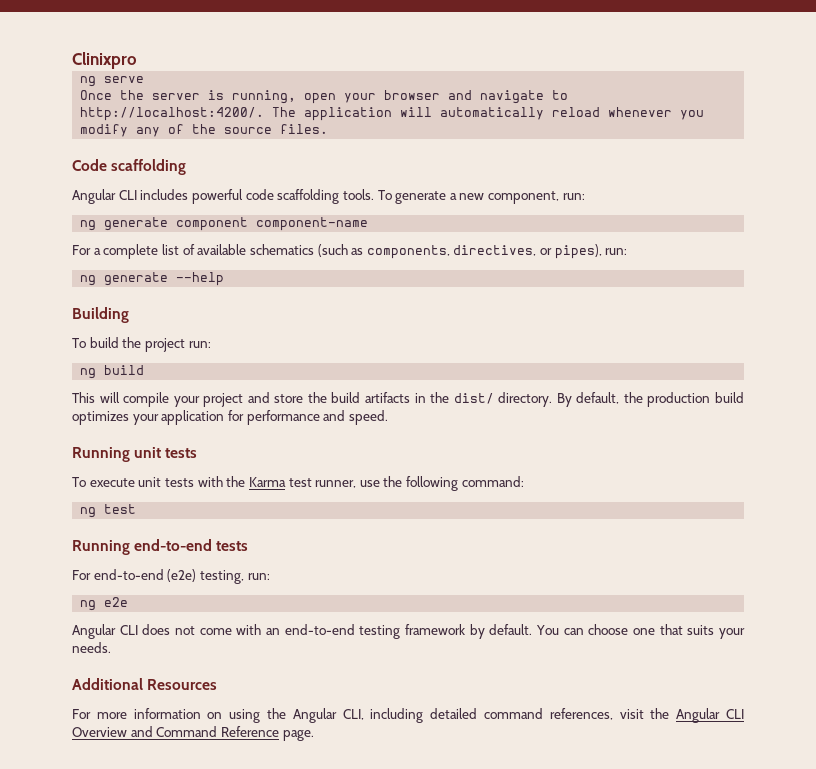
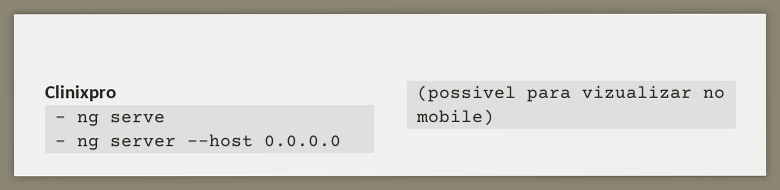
- ng serve
+ - ng serve
- Once the server is running, open your browser and navigate to http://localhost:4200/. The application will automatically reload whenever you modify any of the source files.
- Code scaffolding
- Angular CLI includes powerful code scaffolding tools. To generate a new component, run:
- ng generate component component-name
- For a complete list of available schematics (such as components, directives, or pipes), run:
- ng generate --help
- Building
- To build the project run:
- ng build
- This will compile your project and store the build artifacts in the dist/ directory. By default, the production build optimizes your application for performance and speed.
- Running unit tests
- To execute unit tests with the Karma test runner, use the following command:
- ng test
- Running end-to-end tests
- For end-to-end (e2e) testing, run:
- ng e2e
- Angular CLI does not come with an end-to-end testing framework by default. You can choose one that suits your needs.
- Additional Resources
- For more information on using the Angular CLI, including detailed command references, visit the Angular CLI Overview and Command Reference page.
+ - ng server --host 0.0.0.0 (possivel para vizualizar no mobile)

